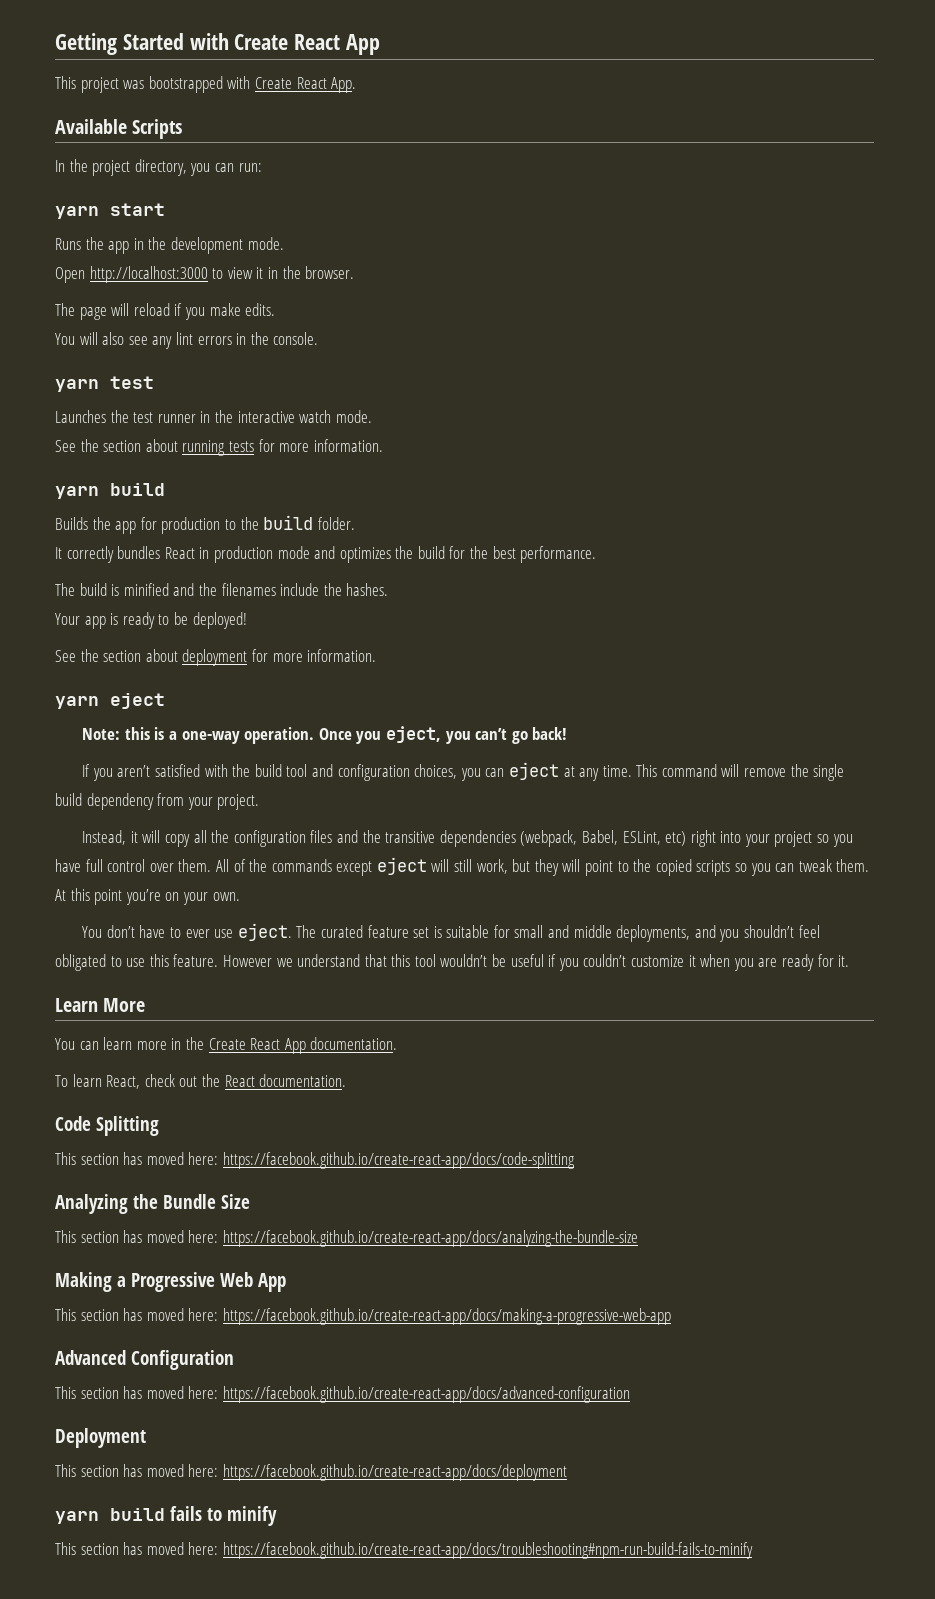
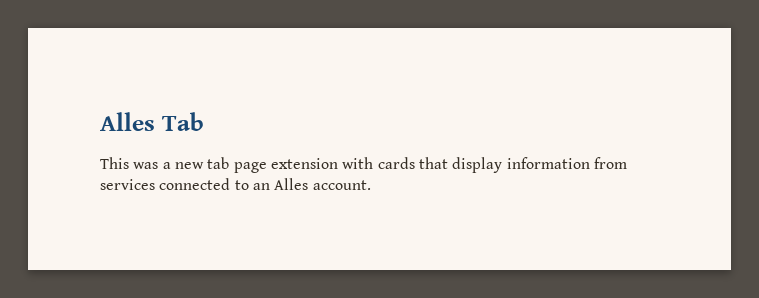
- Getting Started with Create React App
- This project was bootstrapped with Create React App.
- Available Scripts
- In the project directory, you can run:
- yarn start
- Runs the app in the development mode.
- Open http://localhost:3000 to view it in the browser.
- The page will reload if you make edits.
- You will also see any lint errors in the console.
- yarn test
- Launches the test runner in the interactive watch mode.
- See the section about running tests for more information.
- yarn build
- Builds the app for production to the build folder.
- It correctly bundles React in production mode and optimizes the build for the best performance.
- The build is minified and the filenames include the hashes.
- Your app is ready to be deployed!
- See the section about deployment for more information.
- yarn eject
- Note: this is a one-way operation. Once you eject, you can’t go back!
- If you aren’t satisfied with the build tool and configuration choices, you can eject at any time. This command will remove the single build dependency from your project.
- Instead, it will copy all the configuration files and the transitive dependencies (webpack, Babel, ESLint, etc) right into your project so you have full control over them. All of the commands except eject will still work, but they will point to the copied scripts so you can tweak them. At this point you’re on your own.
- You don’t have to ever use eject. The curated feature set is suitable for small and middle deployments, and you shouldn’t feel obligated to use this feature. However we understand that this tool wouldn’t be useful if you couldn’t customize it when you are ready for it.
- Learn More
- You can learn more in the Create React App documentation.
- To learn React, check out the React documentation.
- Code Splitting
- This section has moved here: https://facebook.github.io/create-react-app/docs/code-splitting
- Analyzing the Bundle Size
- This section has moved here: https://facebook.github.io/create-react-app/docs/analyzing-the-bundle-size
- Making a Progressive Web App
- This section has moved here: https://facebook.github.io/create-react-app/docs/making-a-progressive-web-app
- Advanced Configuration
- This section has moved here: https://facebook.github.io/create-react-app/docs/advanced-configuration
- Deployment
- This section has moved here: https://facebook.github.io/create-react-app/docs/deployment
- yarn build fails to minify
- This section has moved here: https://facebook.github.io/create-react-app/docs/troubleshooting#npm-run-build-fails-to-minify
+ Alles Tab
+ This was a new tab page extension with cards that display information from services connected to an Alles account.

